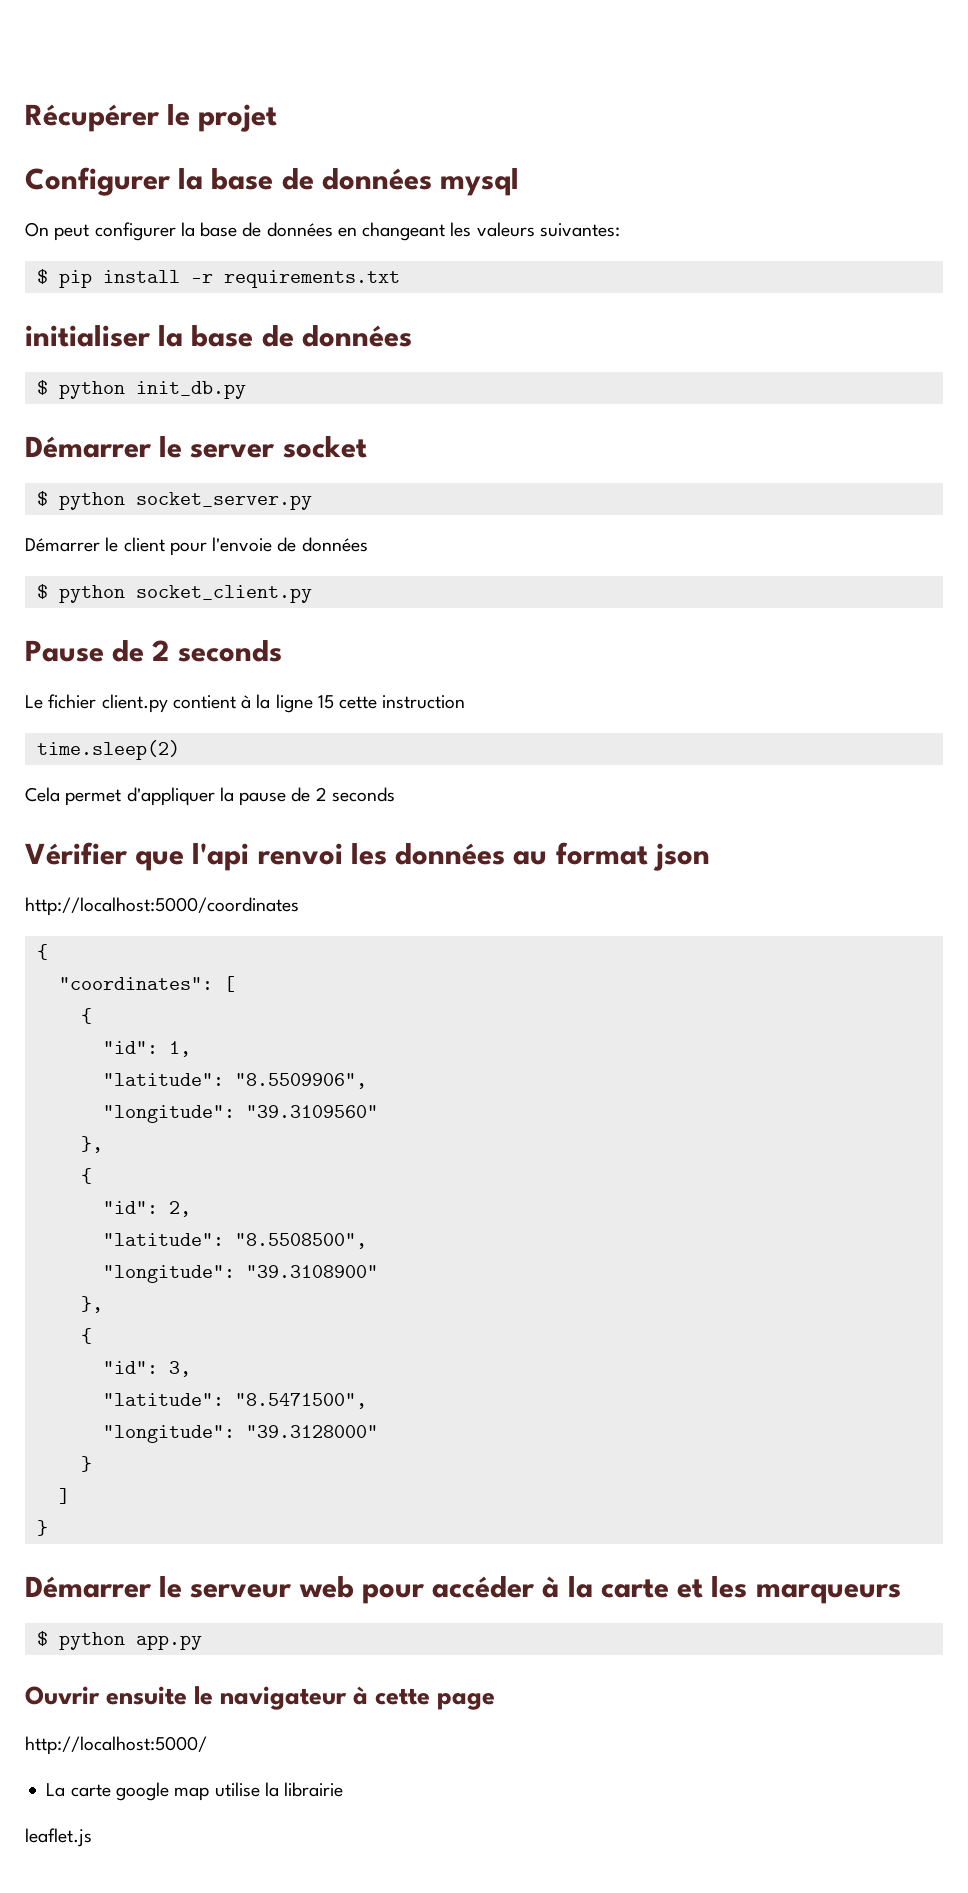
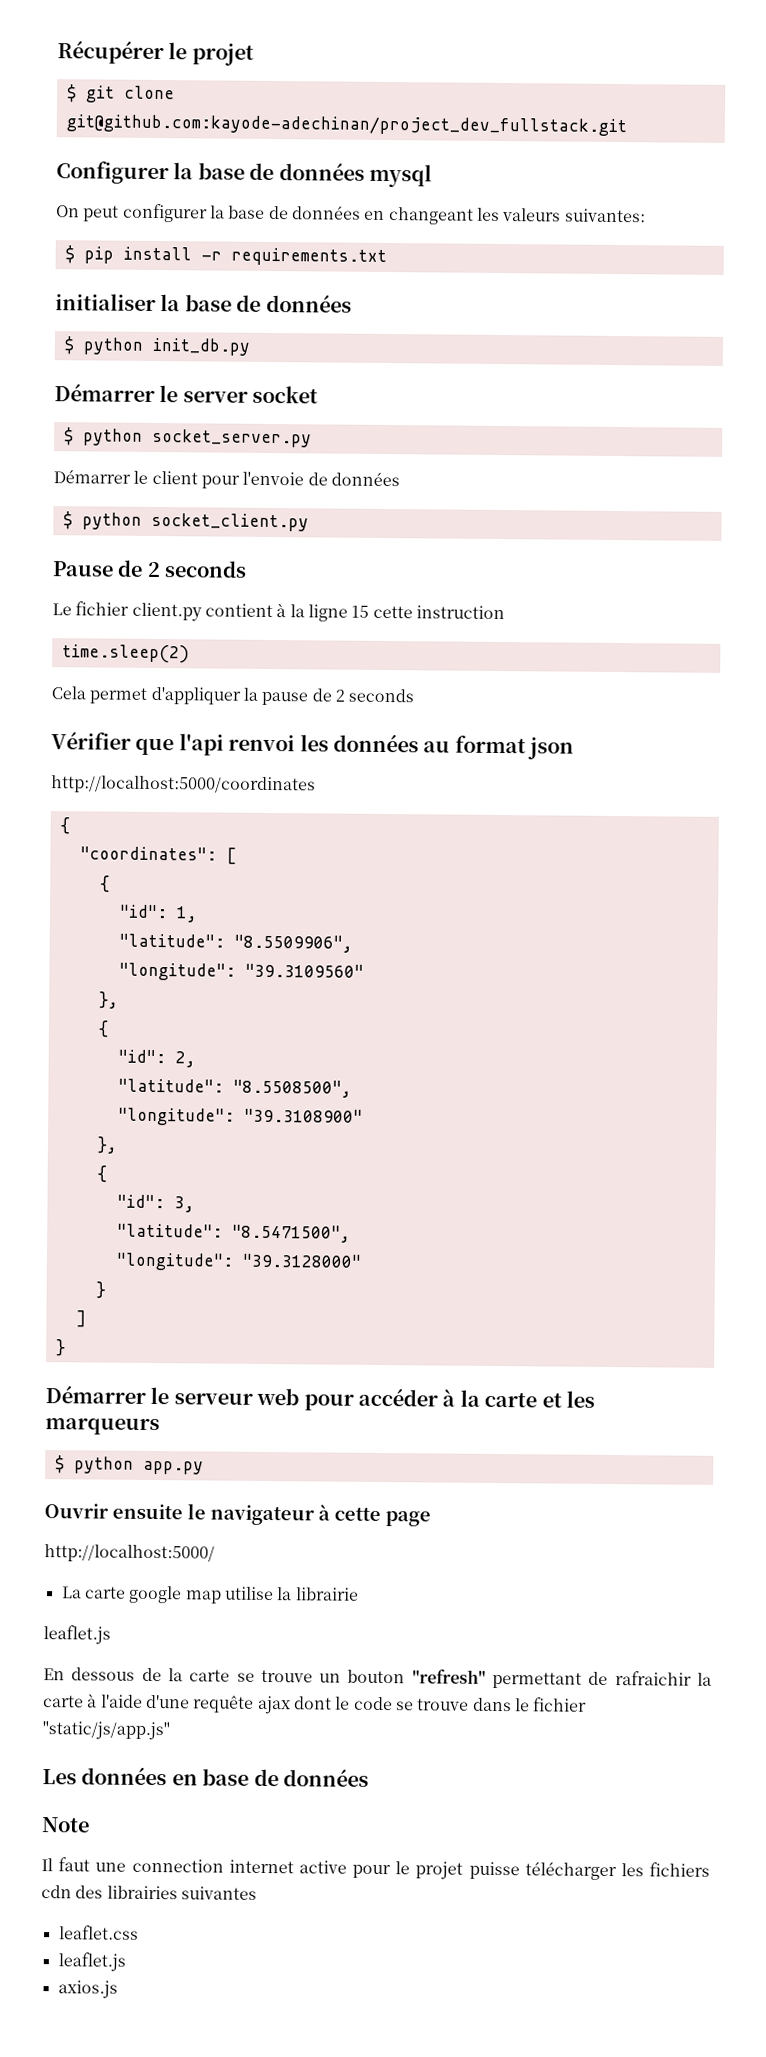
+ $ git clone git@github.com:kayode-adechinan/project_dev_fullstack.git
+ En dessous de la carte se trouve un bouton "refresh" permettant de rafraichir la carte à l'aide d'une requête ajax dont le code se trouve dans le fichier "static/js/app.js"
+ Les données en base de données
+ Note
+ Il faut une connection internet active pour le projet puisse télécharger les fichiers cdn des librairies suivantes
+ leaflet.css
+ leaflet.js
+ axios.js

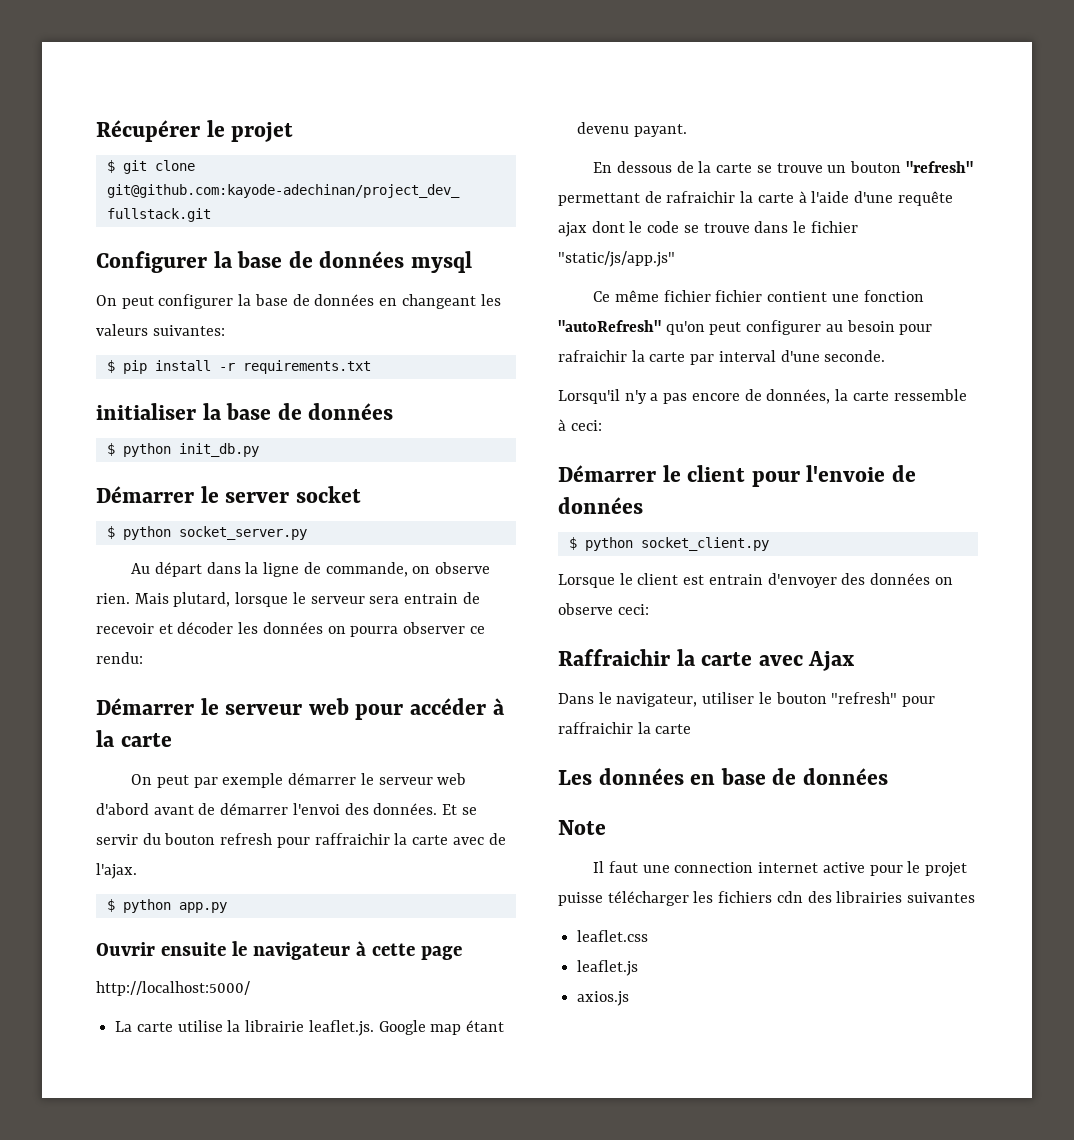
- Démarrer le client pour l'envoie de données
- $ python socket_client.py
- Pause de 2 seconds
- Le fichier client.py contient à la ligne 15 cette instruction
- time.sleep(2)
- Cela permet d'appliquer la pause de 2 seconds
- Vérifier que l'api renvoi les données au format json
- http://localhost:5000/coordinates
- {
- "coordinates": [
- {
- "id": 1,
- "latitude": "8.5509906",
- "longitude": "39.3109560"
- },
- {
- "id": 2,
- "latitude": "8.5508500",
- "longitude": "39.3108900"
- },
- {
- "id": 3,
- "latitude": "8.5471500",
- "longitude": "39.3128000"
- }
- ]
- }
+ Au départ dans la ligne de commande, on observe rien. Mais plutard, lorsque le serveur sera entrain de recevoir et décoder les données on pourra observer ce rendu:
- Démarrer le serveur web pour accéder à la carte et les marqueurs
+ Démarrer le serveur web pour accéder à la carte
+ On peut par exemple démarrer le serveur web d'abord avant de démarrer l'envoi des données. Et se servir du bouton refresh pour raffraichir la carte avec de l'ajax.
- La carte google map utilise la librairie
- leaflet.js
+ La carte utilise la librairie leaflet.js. Google map étant devenu payant.
+ Ce même fichier fichier contient une fonction "autoRefresh" qu'on peut configurer au besoin pour rafraichir la carte par interval d'une seconde.
+ Lorsqu'il n'y a pas encore de données, la carte ressemble à ceci:
+ Démarrer le client pour l'envoie de données
+ $ python socket_client.py
+ Lorsque le client est entrain d'envoyer des données on observe ceci:
+ Raffraichir la carte avec Ajax
+ Dans le navigateur, utiliser le bouton "refresh" pour raffraichir la carte

